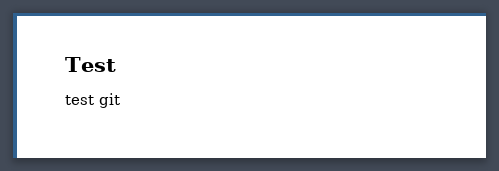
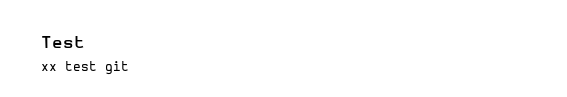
- test git
+ xx test git

